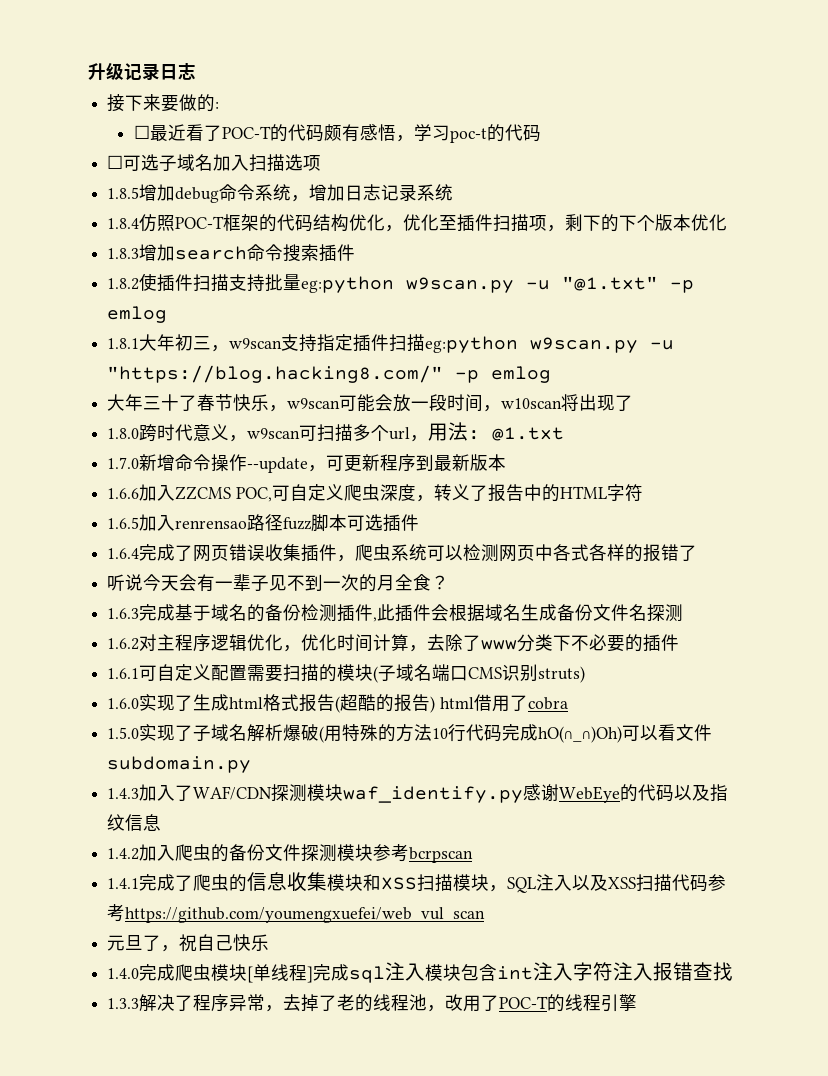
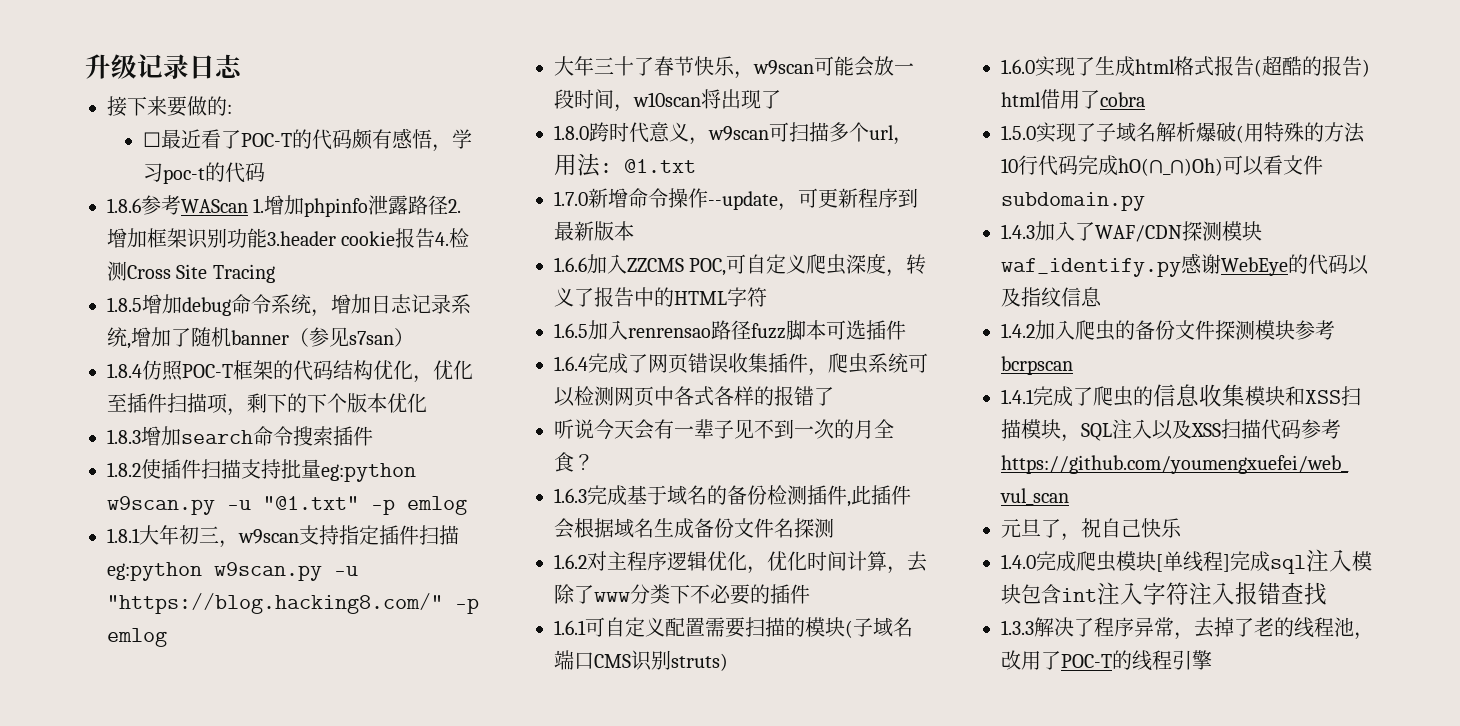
- ☐可选子域名加入扫描选项
+ 1.8.6参考WAScan 1.增加phpinfo泄露路径2.增加框架识别功能3.header cookie报告4.检测Cross Site Tracing
- 1.8.5增加debug命令系统，增加日志记录系统
+ 1.8.5增加debug命令系统，增加日志记录系统,增加了随机banner（参见s7san）

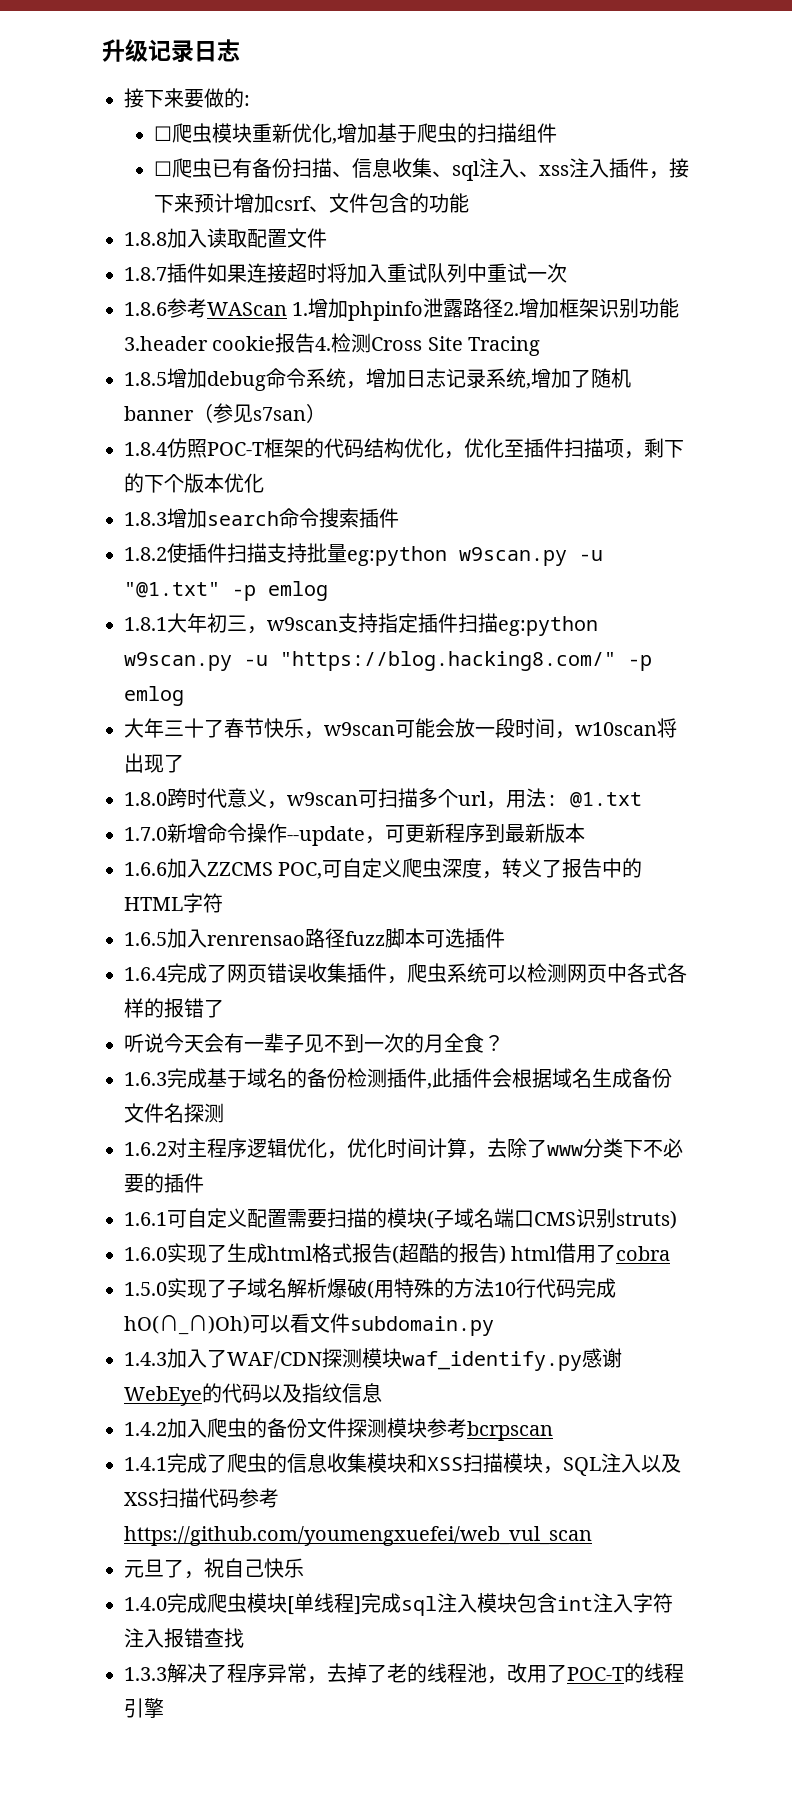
- ☐最近看了POC-T的代码颇有感悟，学习poc-t的代码
+ ☐爬虫模块重新优化,增加基于爬虫的扫描组件
+ ☐爬虫已有备份扫描、信息收集、sql注入、xss注入插件，接下来预计增加csrf、文件包含的功能
+ 1.8.8加入读取配置文件
+ 1.8.7插件如果连接超时将加入重试队列中重试一次

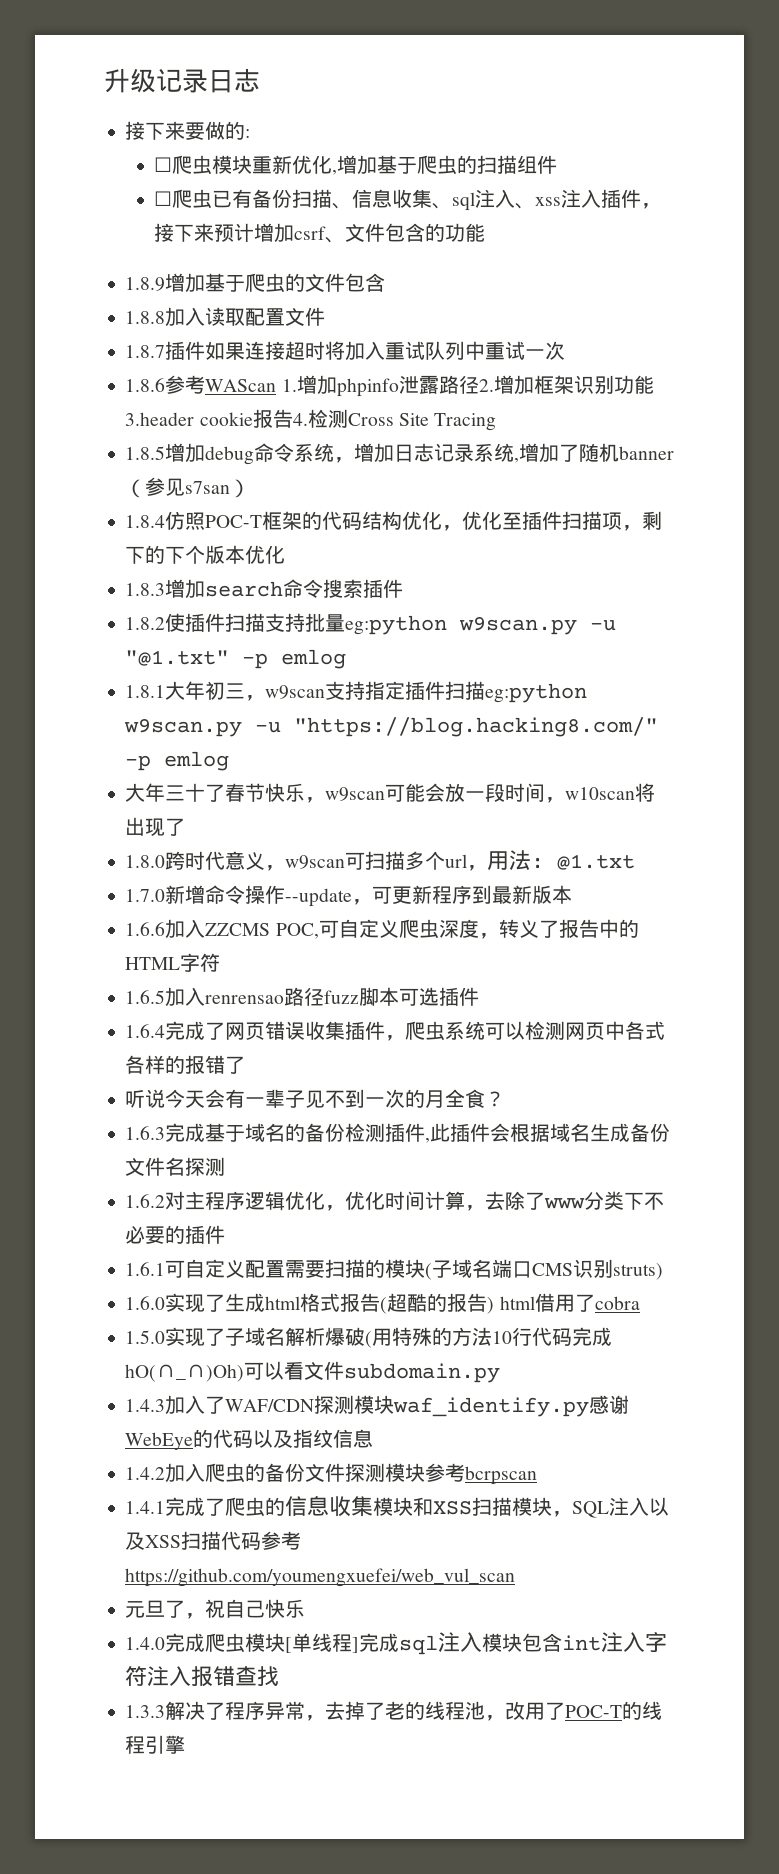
+ 1.8.9增加基于爬虫的文件包含

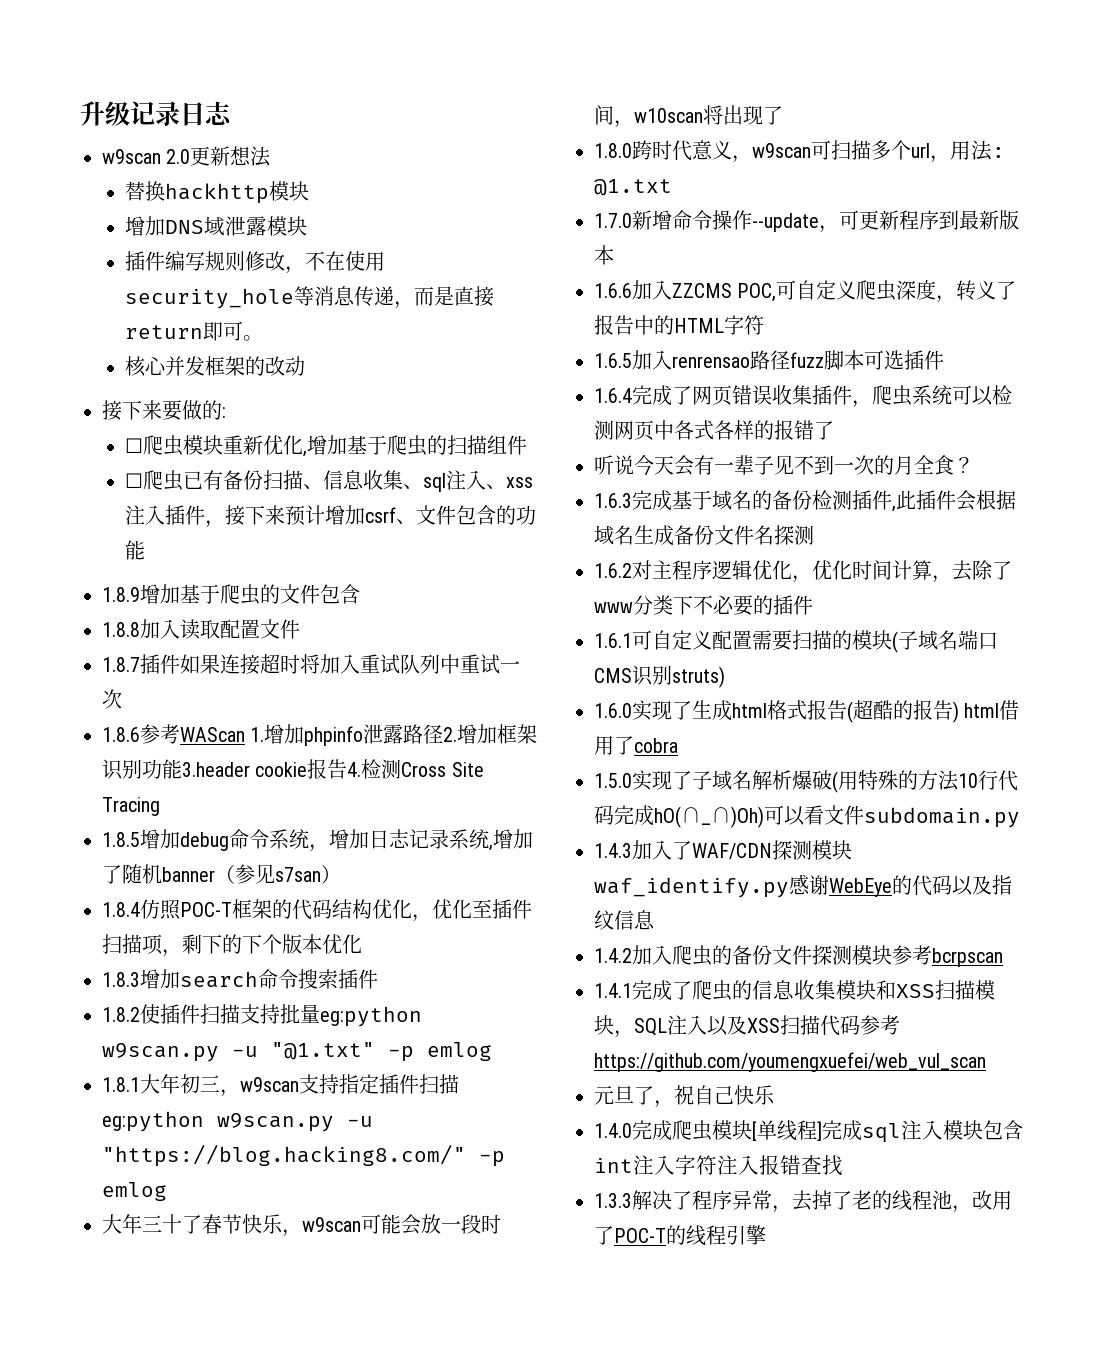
+ w9scan 2.0更新想法
+ 替换hackhttp模块
+ 增加DNS域泄露模块
+ 插件编写规则修改，不在使用security_hole等消息传递，而是直接return即可。
+ 核心并发框架的改动

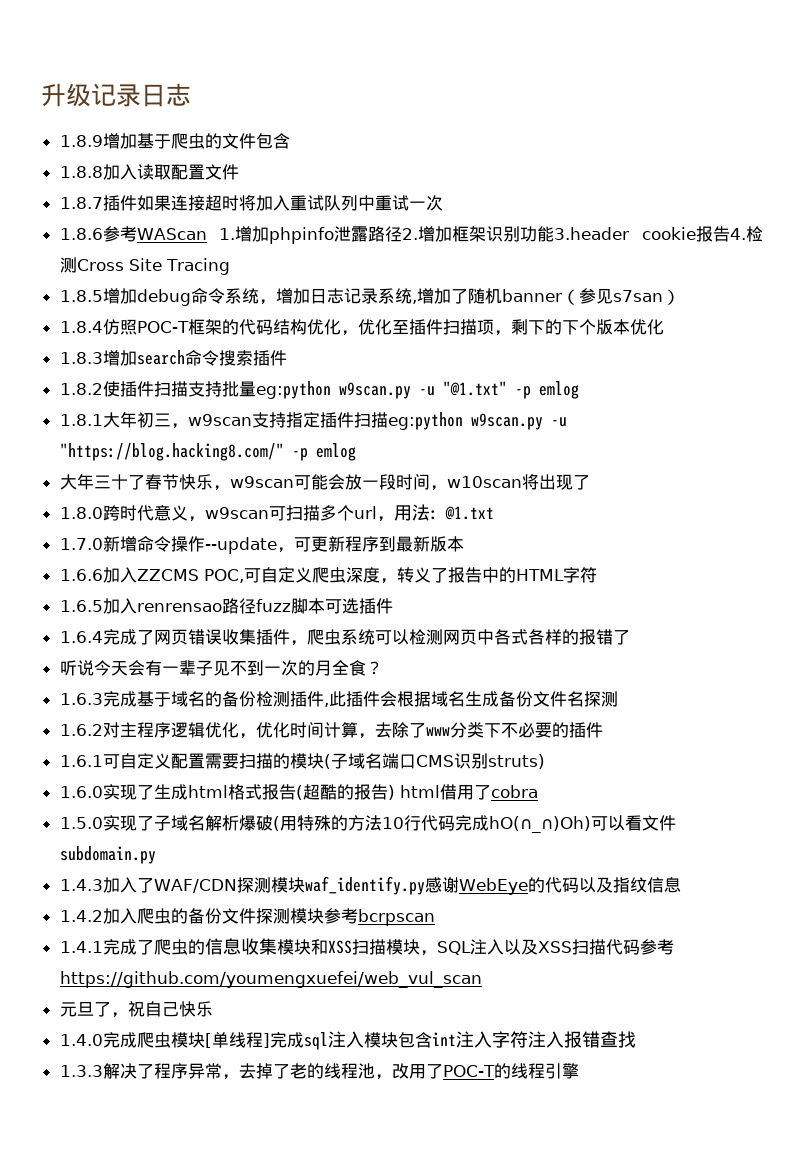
- w9scan 2.0更新想法
- 替换hackhttp模块
- 增加DNS域泄露模块
- 插件编写规则修改，不在使用security_hole等消息传递，而是直接return即可。
- 核心并发框架的改动
- 接下来要做的:
- ☐爬虫模块重新优化,增加基于爬虫的扫描组件
- ☐爬虫已有备份扫描、信息收集、sql注入、xss注入插件，接下来预计增加csrf、文件包含的功能

